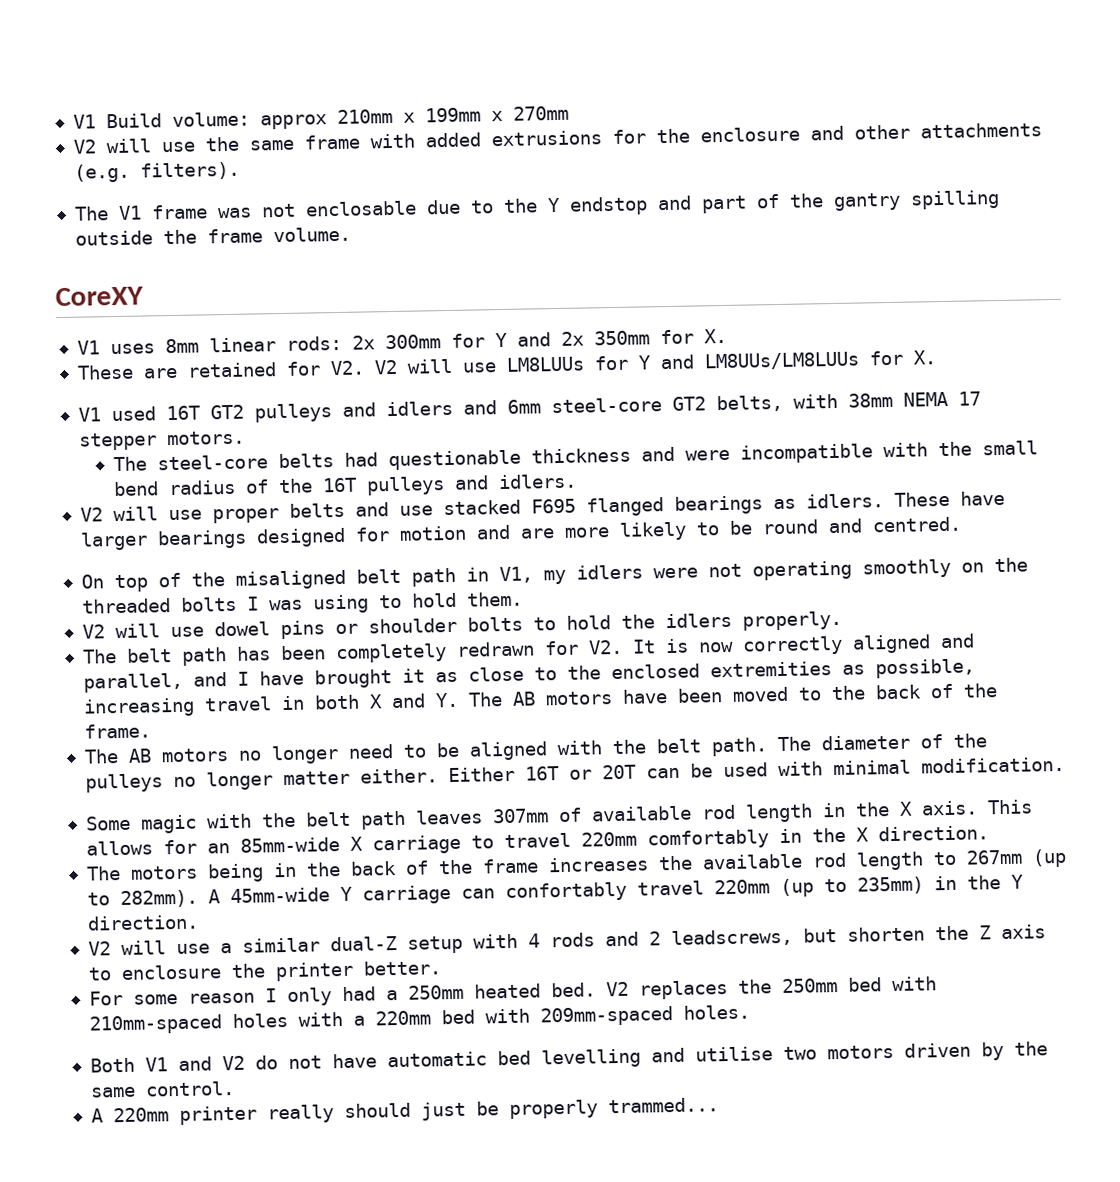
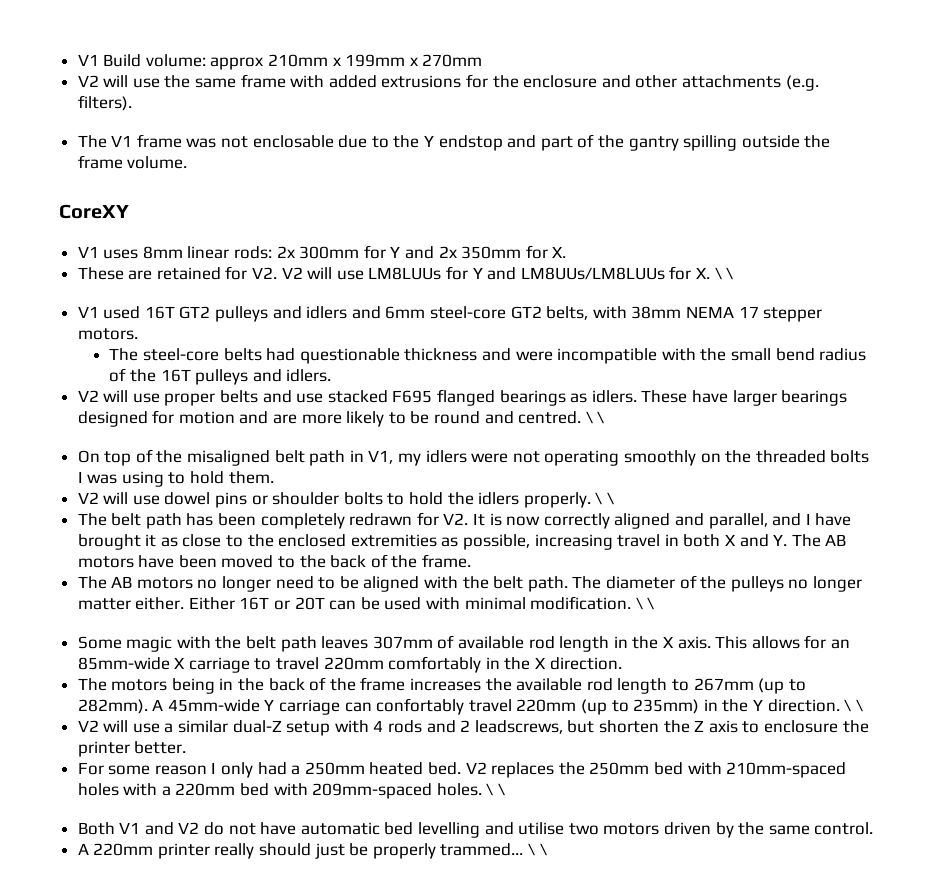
- These are retained for V2. V2 will use LM8LUUs for Y and LM8UUs/LM8LUUs for X.
+ These are retained for V2. V2 will use LM8LUUs for Y and LM8UUs/LM8LUUs for X. \ \
- These have larger bearings designed for motion and are more likely to be round and centred.
+ These have larger bearings designed for motion and are more likely to be round and centred. \ \
- V2 will use dowel pins or shoulder bolts to hold the idlers properly.
+ V2 will use dowel pins or shoulder bolts to hold the idlers properly. \ \
- Either 16T or 20T can be used with minimal modification.
+ Either 16T or 20T can be used with minimal modification. \ \
- A 45mm-wide Y carriage can confortably travel 220mm (up to 235mm) in the Y direction.
+ A 45mm-wide Y carriage can confortably travel 220mm (up to 235mm) in the Y direction. \ \
- V2 replaces the 250mm bed with 210mm-spaced holes with a 220mm bed with 209mm-spaced holes.
+ V2 replaces the 250mm bed with 210mm-spaced holes with a 220mm bed with 209mm-spaced holes. \ \
- A 220mm printer really should just be properly trammed...
+ A 220mm printer really should just be properly trammed... \ \

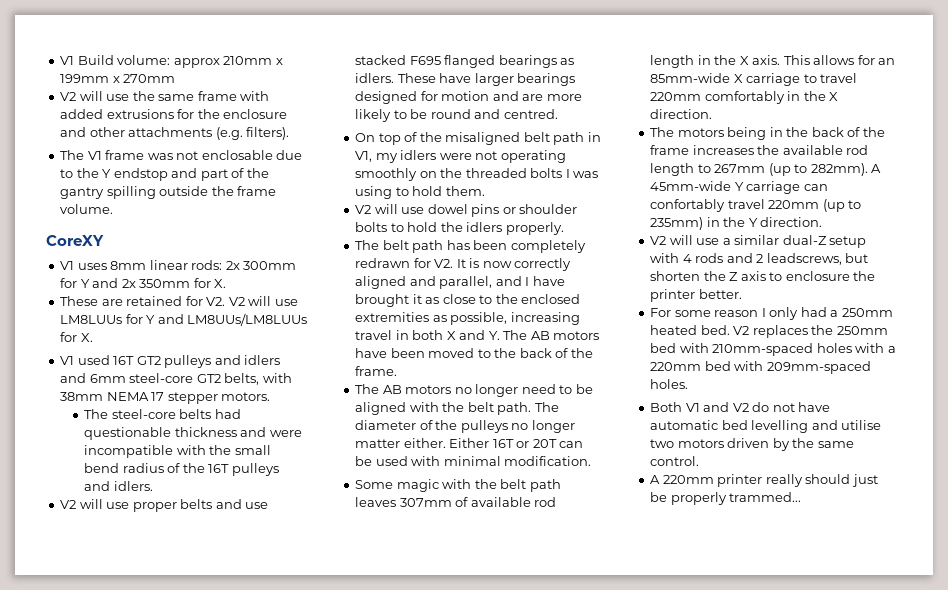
- These are retained for V2. V2 will use LM8LUUs for Y and LM8UUs/LM8LUUs for X. \ \
+ These are retained for V2. V2 will use LM8LUUs for Y and LM8UUs/LM8LUUs for X.
- These have larger bearings designed for motion and are more likely to be round and centred. \ \
+ These have larger bearings designed for motion and are more likely to be round and centred.
- V2 will use dowel pins or shoulder bolts to hold the idlers properly. \ \
+ V2 will use dowel pins or shoulder bolts to hold the idlers properly.
- Either 16T or 20T can be used with minimal modification. \ \
+ Either 16T or 20T can be used with minimal modification.
- A 45mm-wide Y carriage can confortably travel 220mm (up to 235mm) in the Y direction. \ \
+ A 45mm-wide Y carriage can confortably travel 220mm (up to 235mm) in the Y direction.
- V2 replaces the 250mm bed with 210mm-spaced holes with a 220mm bed with 209mm-spaced holes. \ \
+ V2 replaces the 250mm bed with 210mm-spaced holes with a 220mm bed with 209mm-spaced holes.
- A 220mm printer really should just be properly trammed... \ \
+ A 220mm printer really should just be properly trammed...

